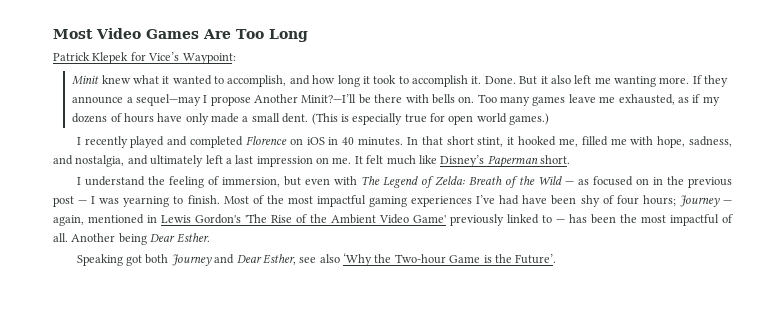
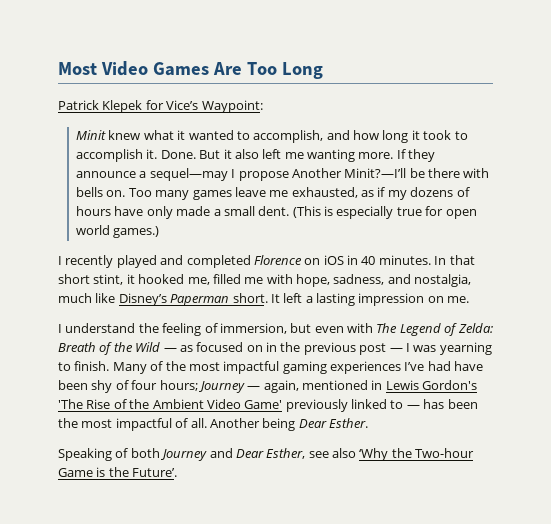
- In that short stint, it hooked me, filled me with hope, sadness, and nostalgia, and ultimately left a last impression on me. It felt much like Disney’s Paperman short.
+ In that short stint, it hooked me, filled me with hope, sadness, and nostalgia, much like Disney’s Paperman short. It left a lasting impression on me.
- Most of the most impactful gaming experiences I’ve had have been shy of four hours; Journey — again, mentioned in Lewis Gordon's 'The Rise of the Ambient Video Game' previously linked to — has been the most impactful of all.
+ Many of the most impactful gaming experiences I’ve had have been shy of four hours; Journey — again, mentioned in Lewis Gordon's 'The Rise of the Ambient Video Game' previously linked to — has been the most impactful of all.
- Speaking got both Journey and Dear Esther, see also ‘Why the Two-hour Game is the Future’.
+ Speaking of both Journey and Dear Esther, see also ‘Why the Two-hour Game is the Future’.

